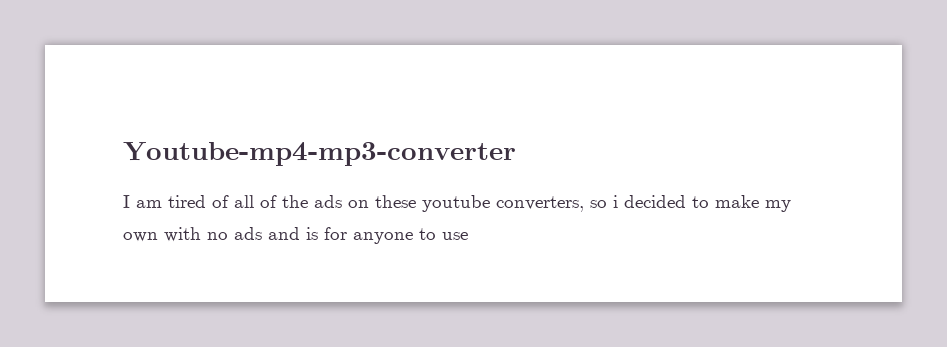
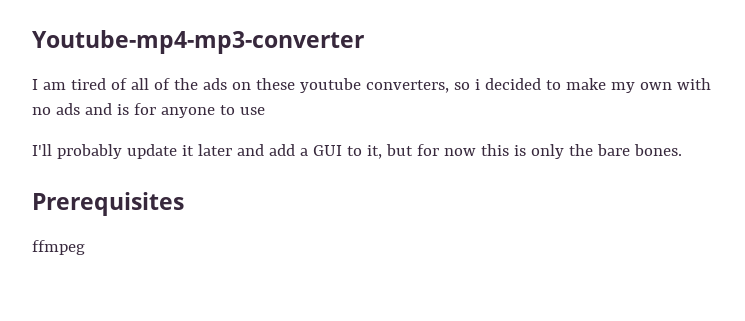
+ I'll probably update it later and add a GUI to it, but for now this is only the bare bones.
+ Prerequisites
+ ffmpeg

